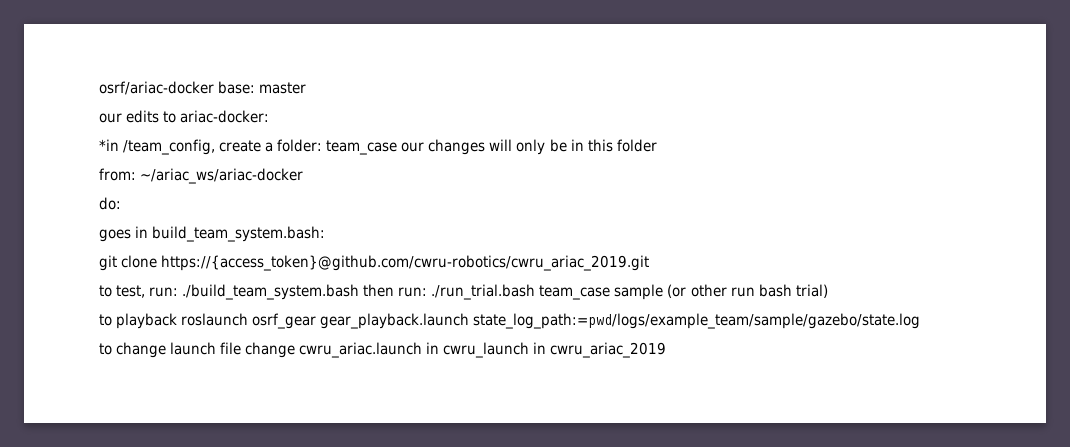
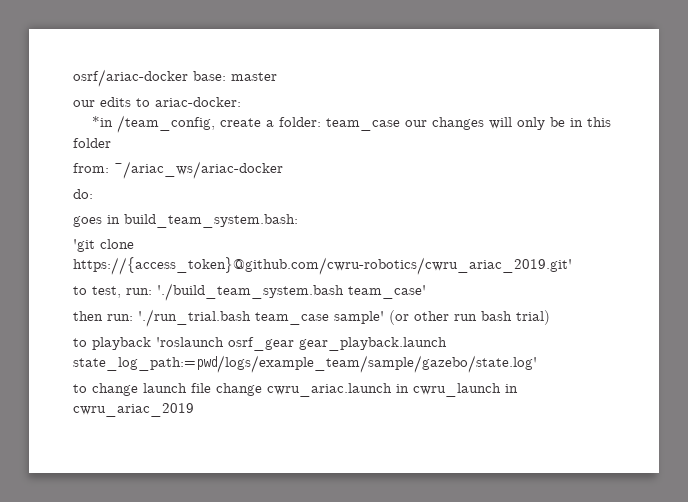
- git clone https://{access_token}@github.com/cwru-robotics/cwru_ariac_2019.git
+ 'git clone https://{access_token}@github.com/cwru-robotics/cwru_ariac_2019.git'
- to test, run: ./build_team_system.bash then run: ./run_trial.bash team_case sample (or other run bash trial)
+ to test, run: './build_team_system.bash team_case'
+ then run: './run_trial.bash team_case sample' (or other run bash trial)
- to playback roslaunch osrf_gear gear_playback.launch state_log_path:=pwd/logs/example_team/sample/gazebo/state.log
+ to playback 'roslaunch osrf_gear gear_playback.launch state_log_path:=pwd/logs/example_team/sample/gazebo/state.log'

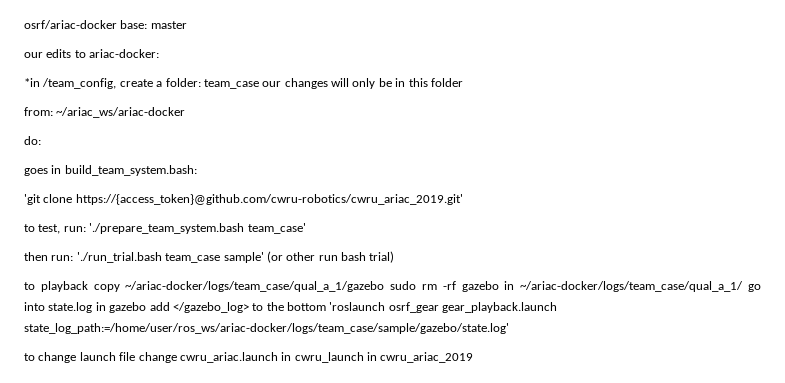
- to test, run: './build_team_system.bash team_case'
+ to test, run: './prepare_team_system.bash team_case'
- to playback 'roslaunch osrf_gear gear_playback.launch state_log_path:=pwd/logs/example_team/sample/gazebo/state.log'
+ to playback copy ~/ariac-docker/logs/team_case/qual_a_1/gazebo sudo rm -rf gazebo in ~/ariac-docker/logs/team_case/qual_a_1/ go into state.log in gazebo add </gazebo_log> to the bottom 'roslaunch osrf_gear gear_playback.launch state_log_path:=/home/user/ros_ws/ariac-docker/logs/team_case/sample/gazebo/state.log'

